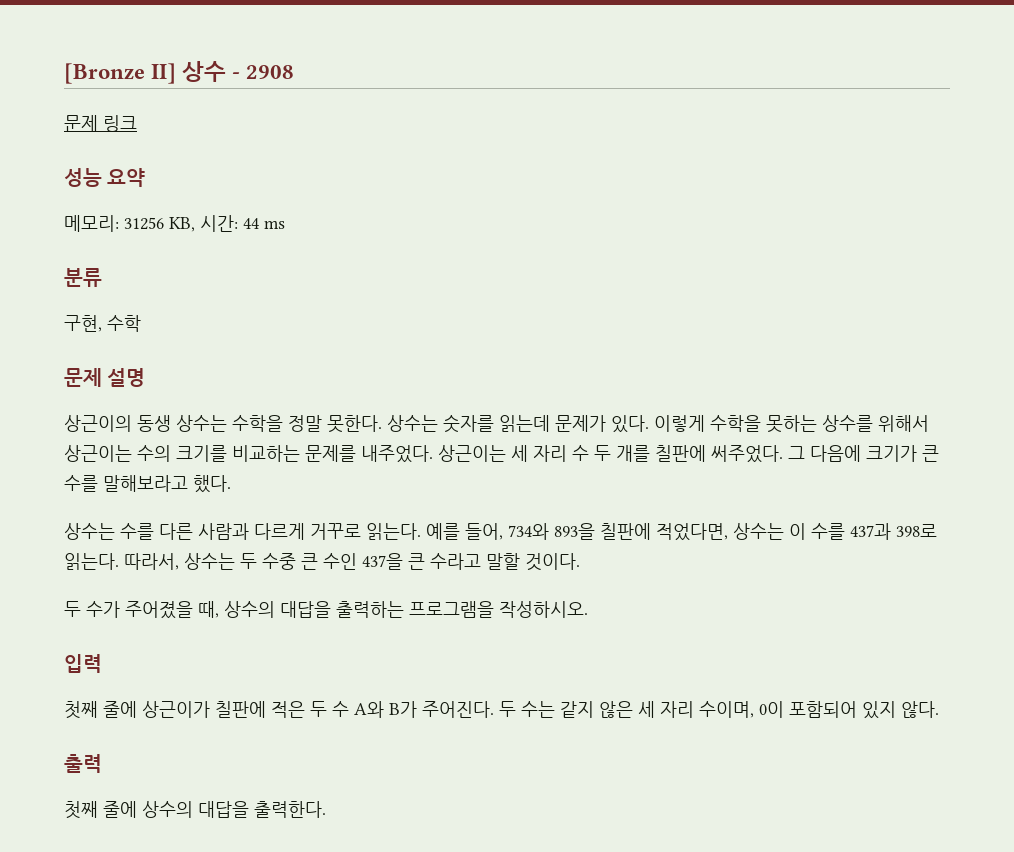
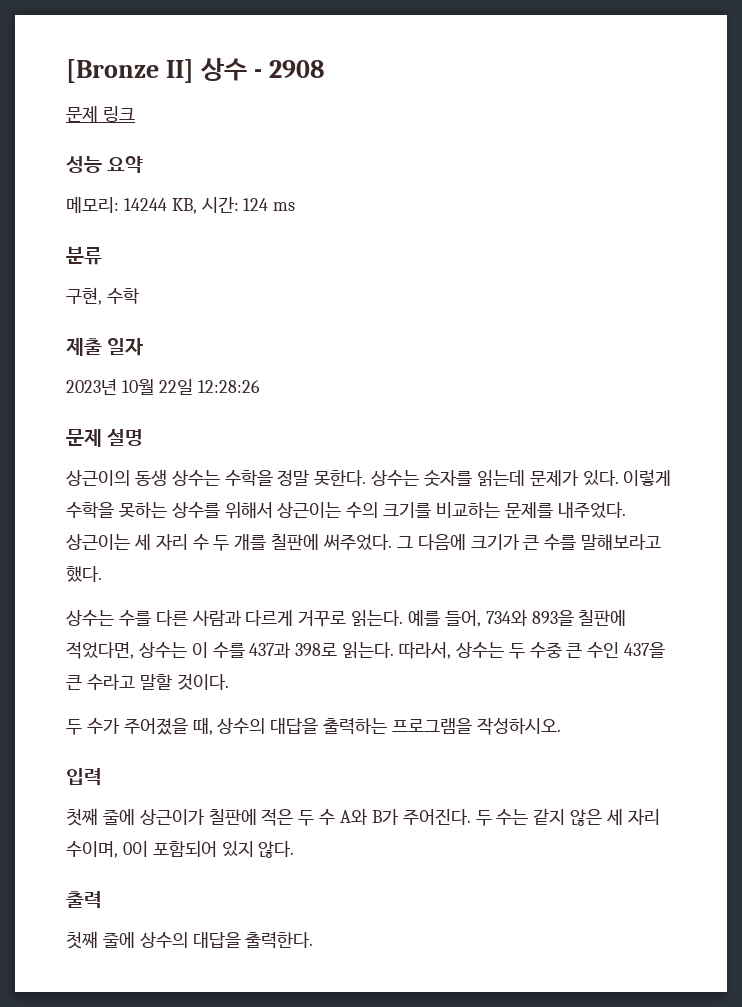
- 메모리: 31256 KB, 시간: 44 ms
+ 메모리: 14244 KB, 시간: 124 ms
+ 제출 일자
+ 2023년 10월 22일 12:28:26

